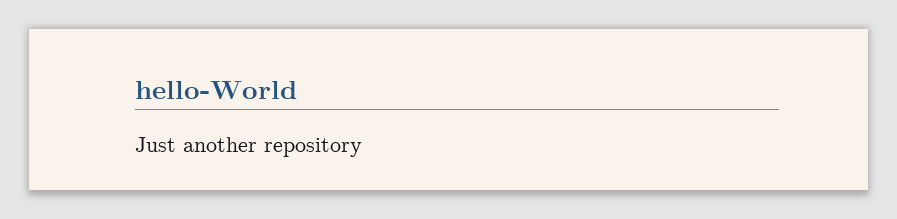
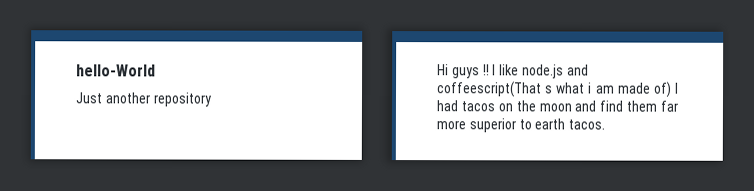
+ Hi guys !! I like node.js and coffeescript(That s what i am made of) I had tacos on the moon and find them far more superior to earth tacos.

